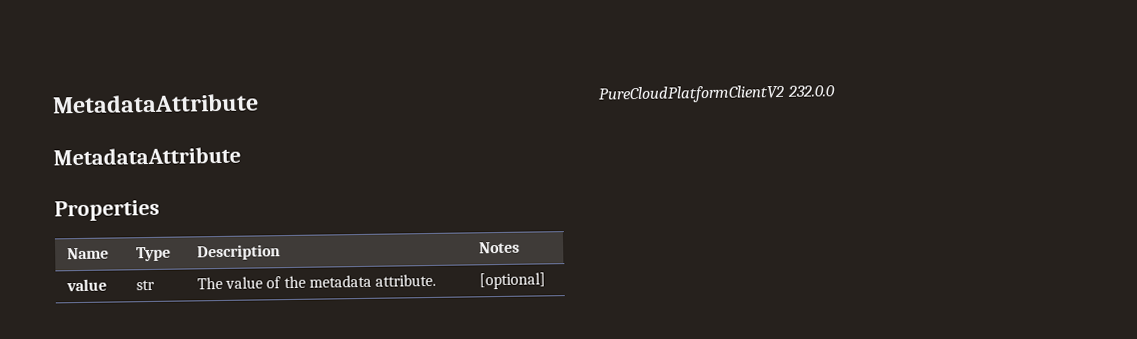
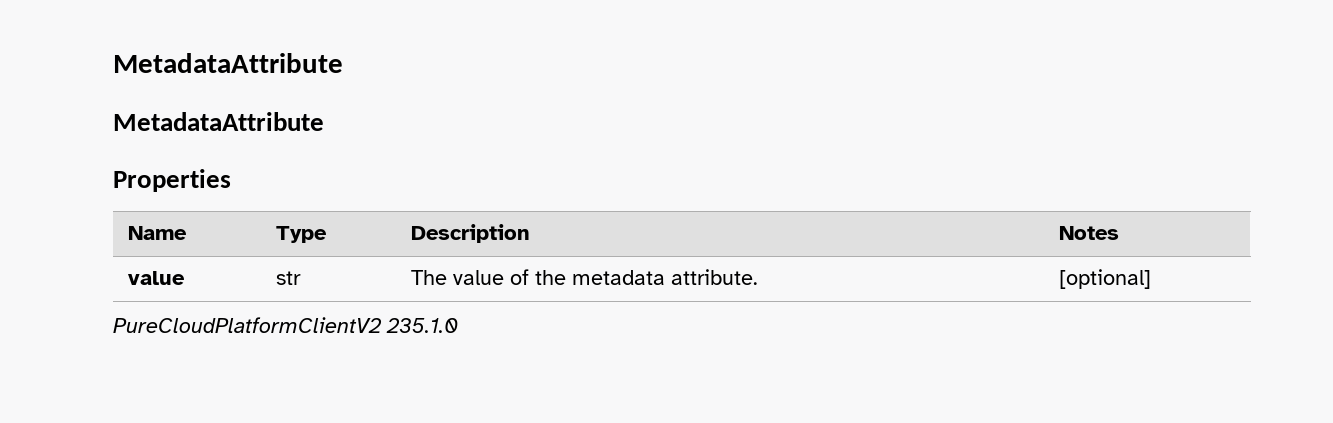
- PureCloudPlatformClientV2 232.0.0
+ PureCloudPlatformClientV2 235.1.0

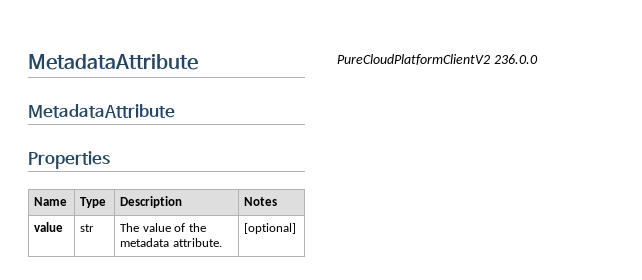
- PureCloudPlatformClientV2 235.1.0
+ PureCloudPlatformClientV2 236.0.0

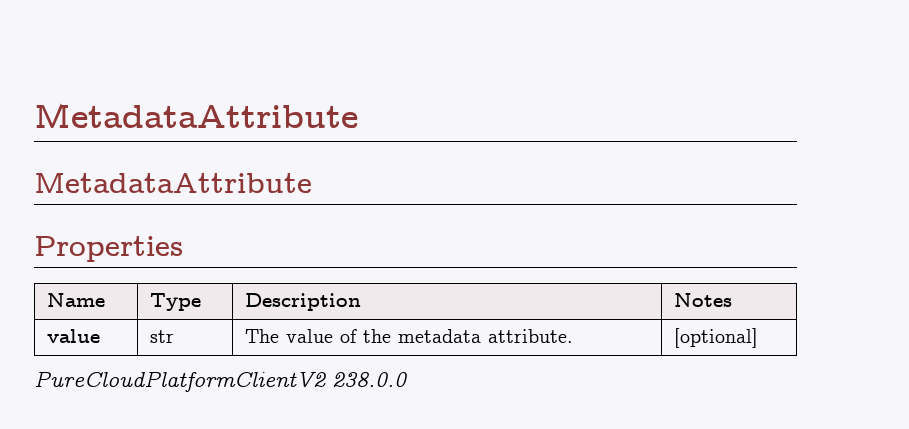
- PureCloudPlatformClientV2 236.0.0
+ PureCloudPlatformClientV2 238.0.0

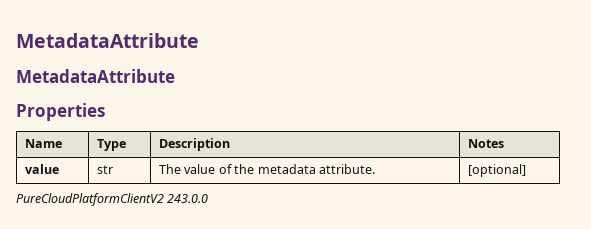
- PureCloudPlatformClientV2 238.0.0
+ PureCloudPlatformClientV2 243.0.0

